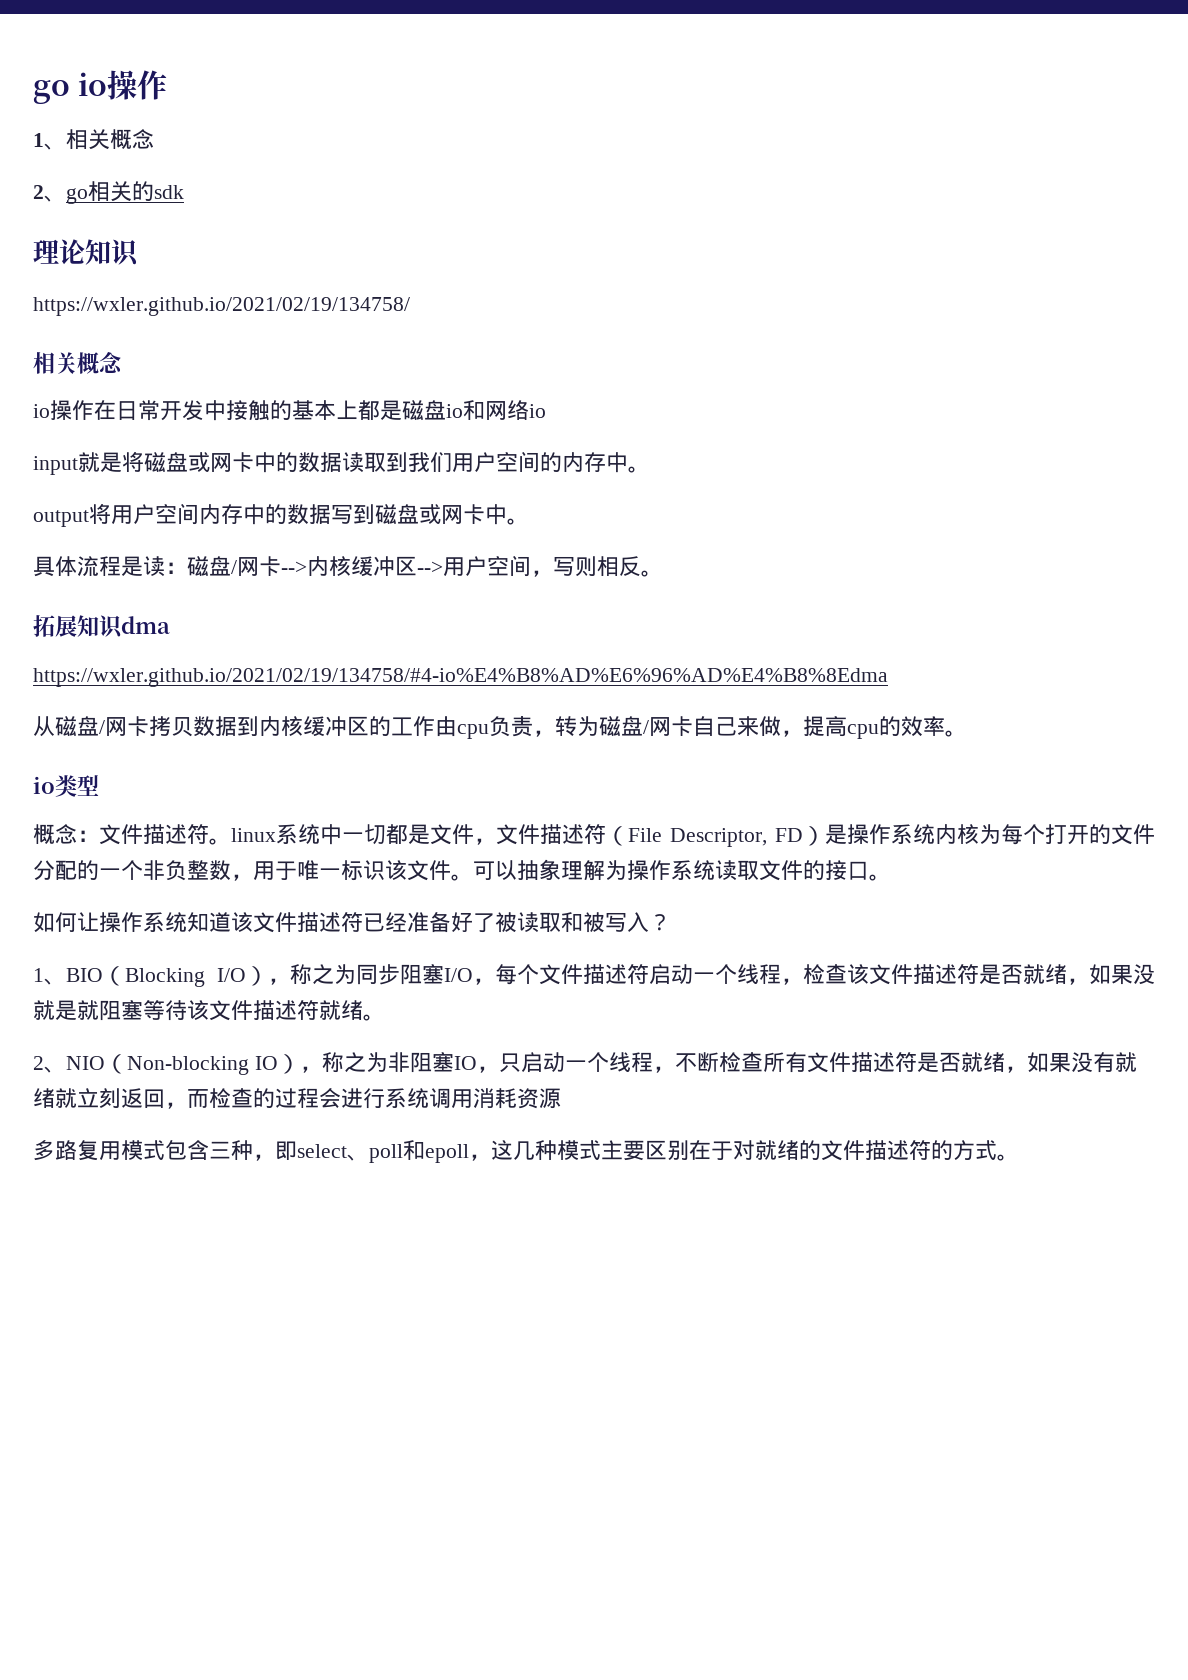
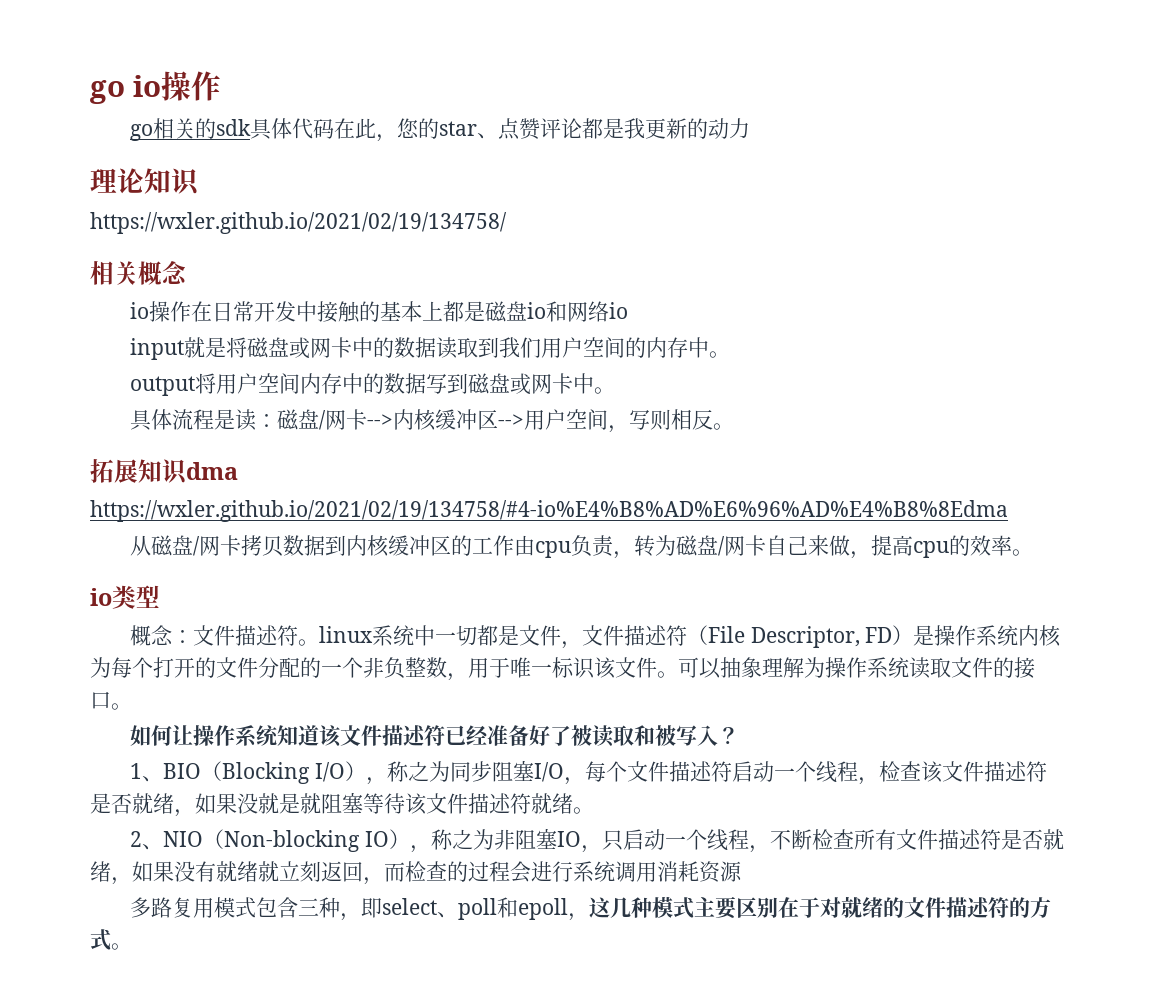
- 1、相关概念
- 2、go相关的sdk
+ go相关的sdk具体代码在此，您的star、点赞评论都是我更新的动力

